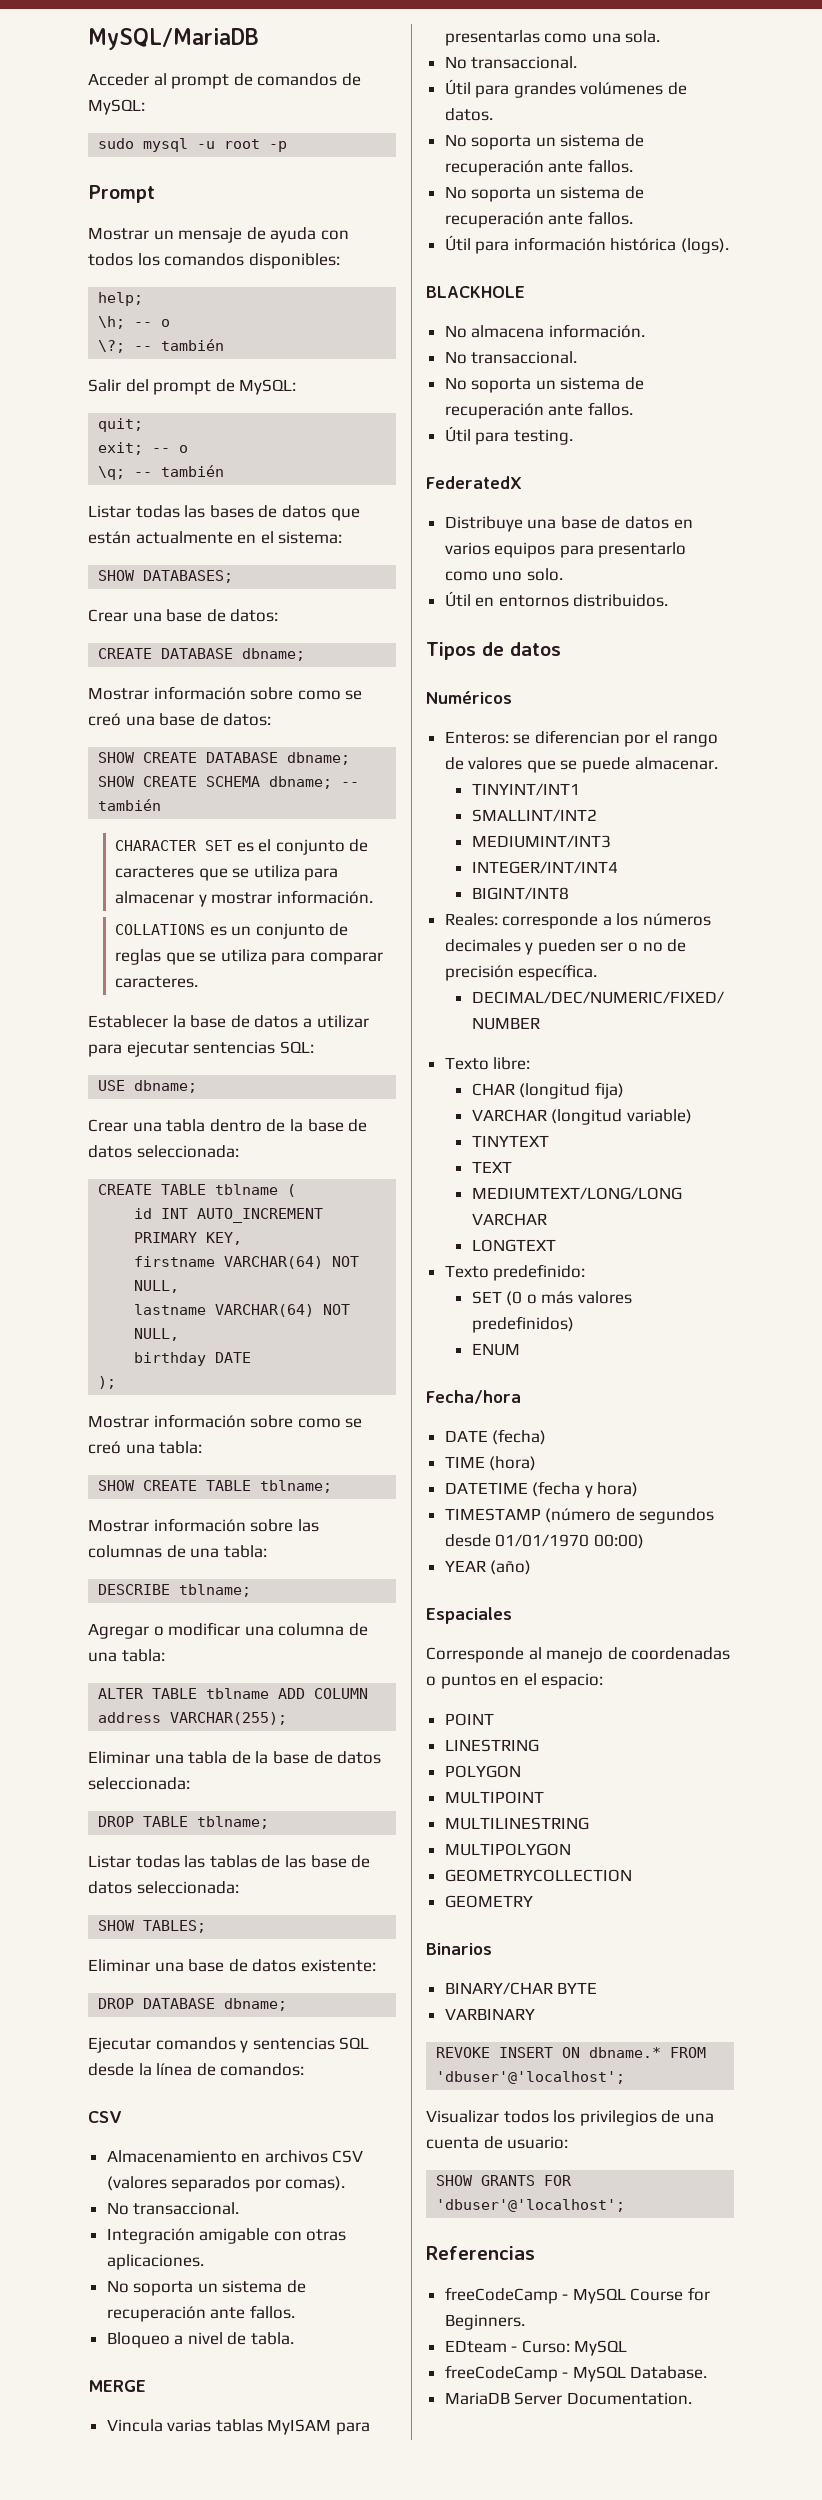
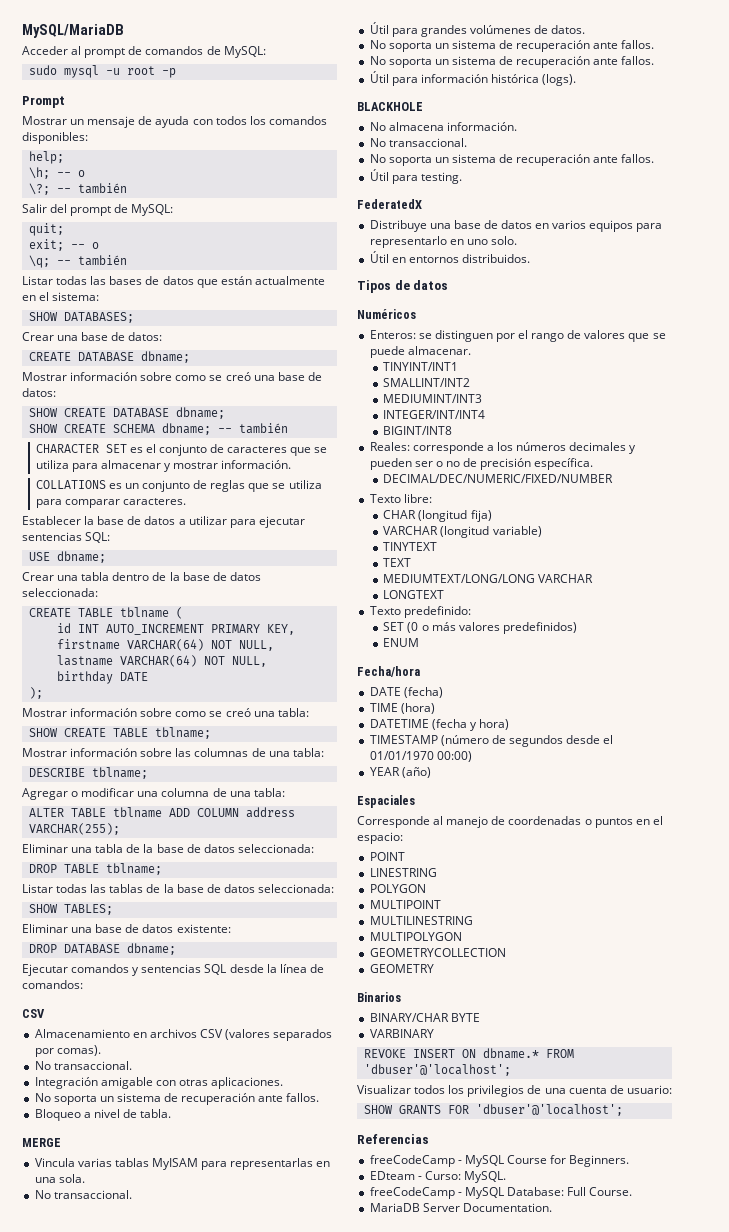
- Listar todas las tablas de las base de datos seleccionada:
+ Listar todas las tablas de la base de datos seleccionada:
- Vincula varias tablas MyISAM para presentarlas como una sola.
+ Vincula varias tablas MyISAM para representarlas en una sola.
- Distribuye una base de datos en varios equipos para presentarlo como uno solo.
+ Distribuye una base de datos en varios equipos para representarlo en uno solo.
- Enteros: se diferencian por el rango de valores que se puede almacenar.
+ Enteros: se distinguen por el rango de valores que se puede almacenar.
- TIMESTAMP (número de segundos desde 01/01/1970 00:00)
+ TIMESTAMP (número de segundos desde el 01/01/1970 00:00)
- EDteam - Curso: MySQL
- freeCodeCamp - MySQL Database.
+ EDteam - Curso: MySQL.
+ freeCodeCamp - MySQL Database: Full Course.

